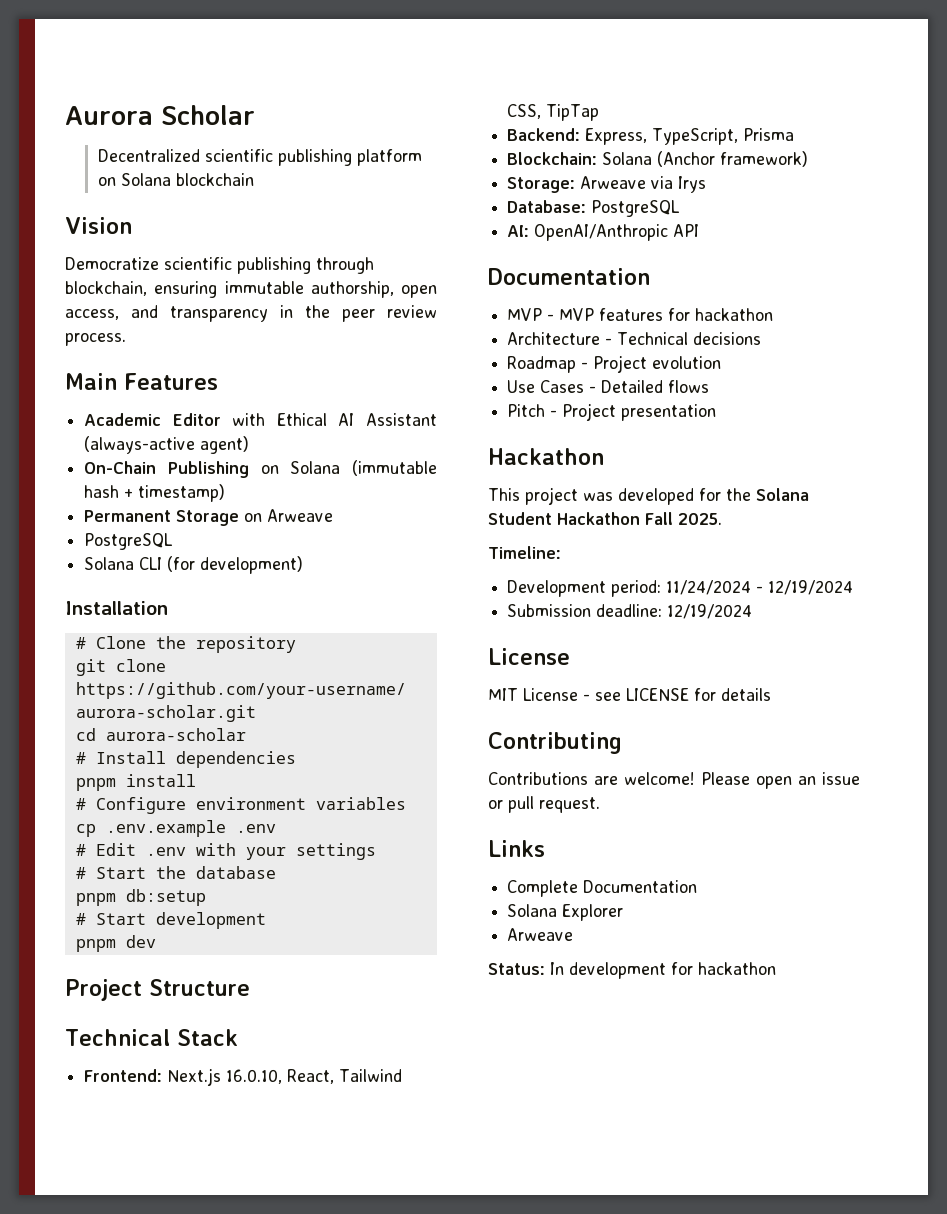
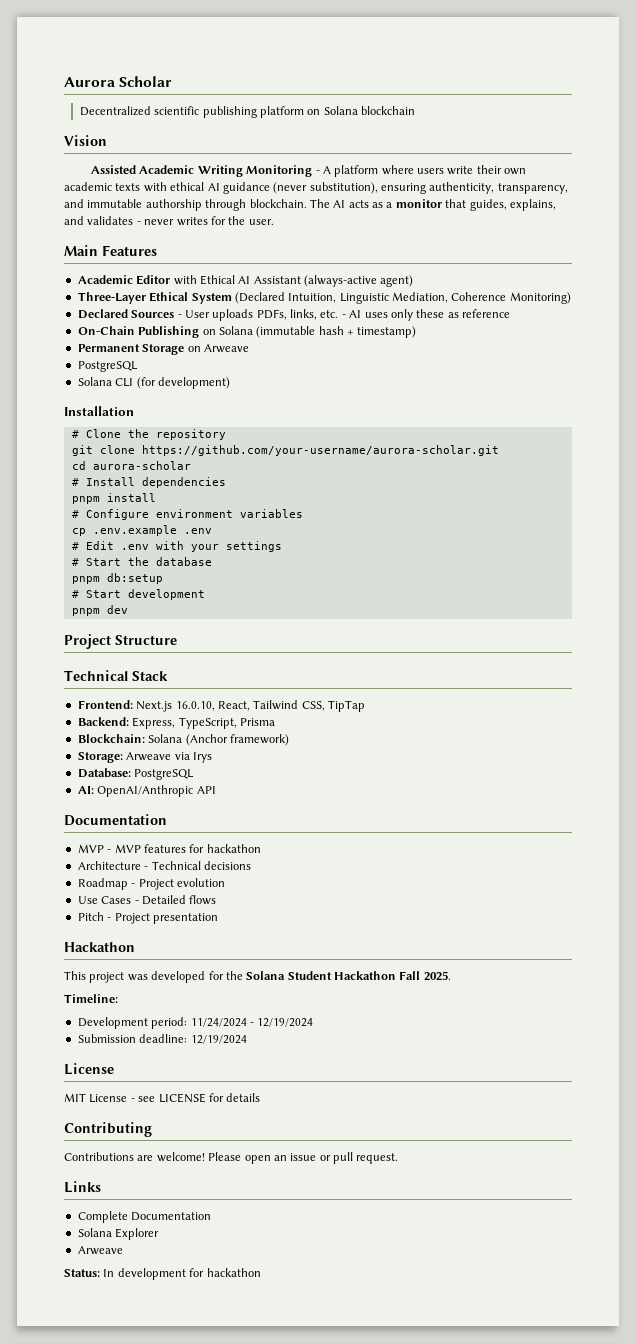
- Democratize scientific publishing through blockchain, ensuring immutable authorship, open access, and transparency in the peer review process.
+ Assisted Academic Writing Monitoring - A platform where users write their own academic texts with ethical AI guidance (never substitution), ensuring authenticity, transparency, and immutable authorship through blockchain. The AI acts as a monitor that guides, explains, and validates - never writes for the user.
+ Three-Layer Ethical System (Declared Intuition, Linguistic Mediation, Coherence Monitoring)
+ Declared Sources - User uploads PDFs, links, etc. - AI uses only these as reference

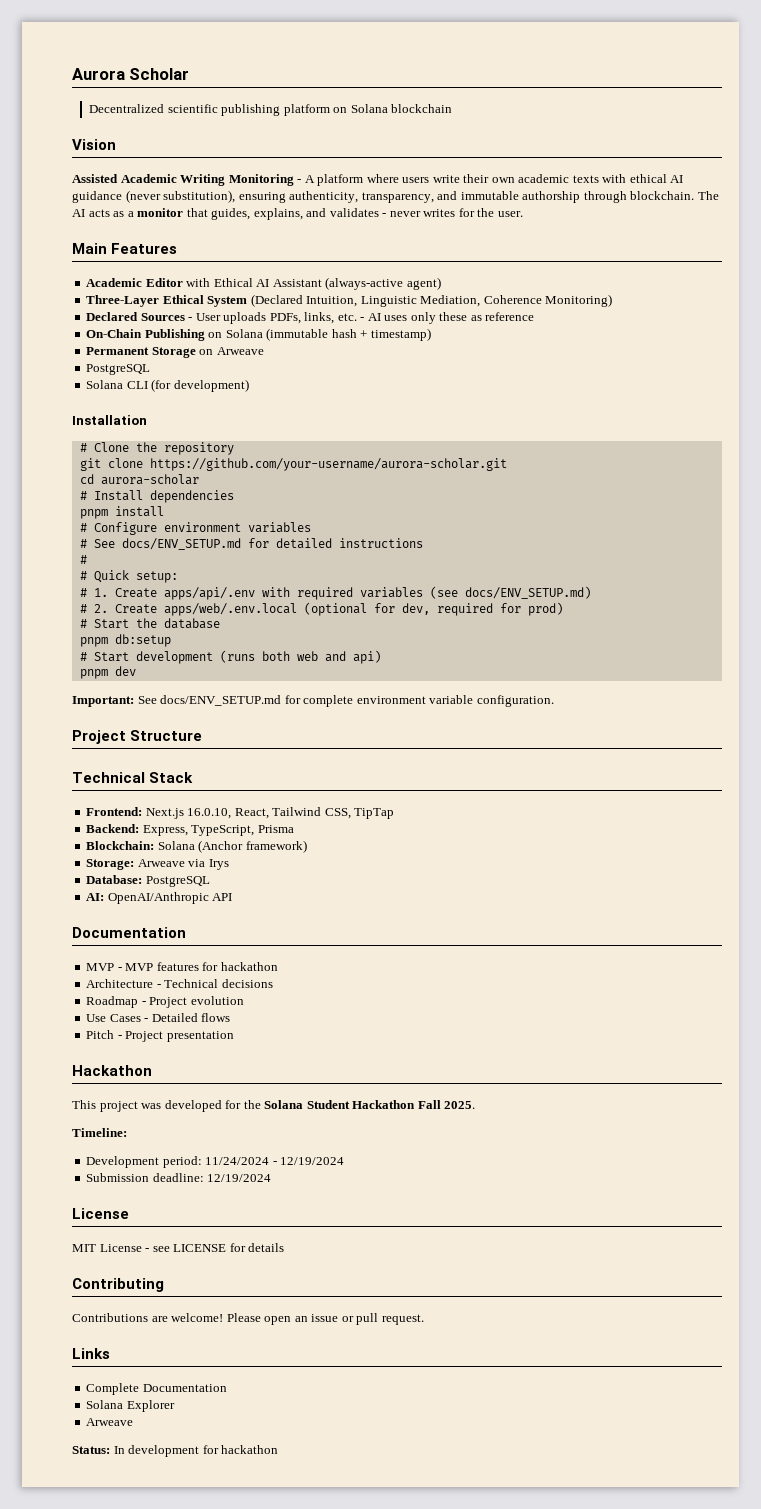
- cp .env.example .env
- # Edit .env with your settings
+ # See docs/ENV_SETUP.md for detailed instructions
+ #
+ # Quick setup:
+ # 1. Create apps/api/.env with required variables (see docs/ENV_SETUP.md)
+ # 2. Create apps/web/.env.local (optional for dev, required for prod)
- # Start development
+ # Start development (runs both web and api)
  pnpm dev
+ Important: See docs/ENV_SETUP.md for complete environment variable configuration.

